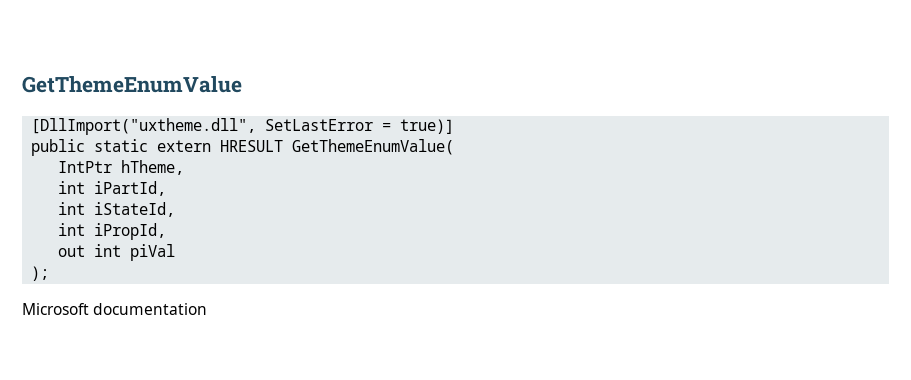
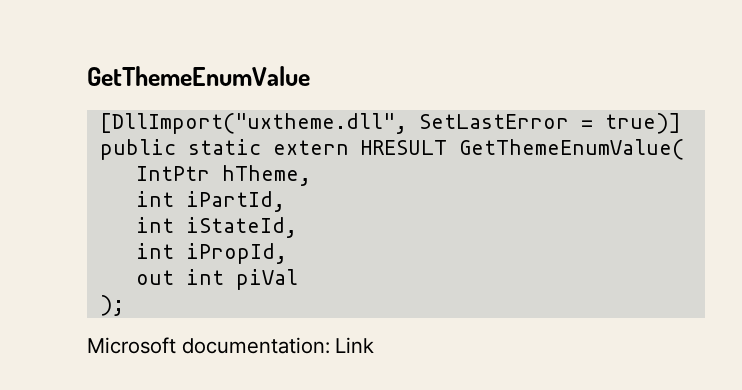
- Microsoft documentation
+ Microsoft documentation: Link

